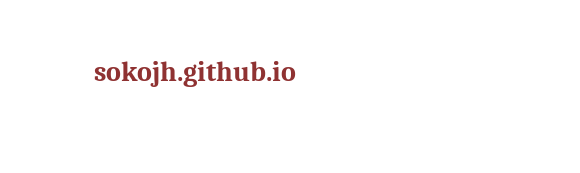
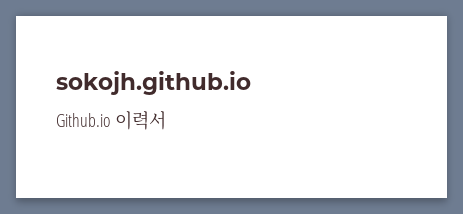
+ Github.io 이력서

